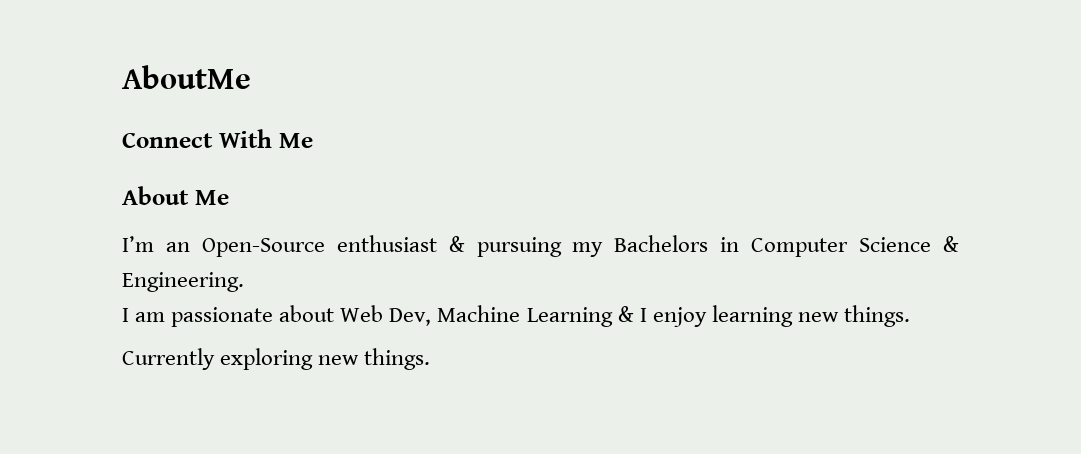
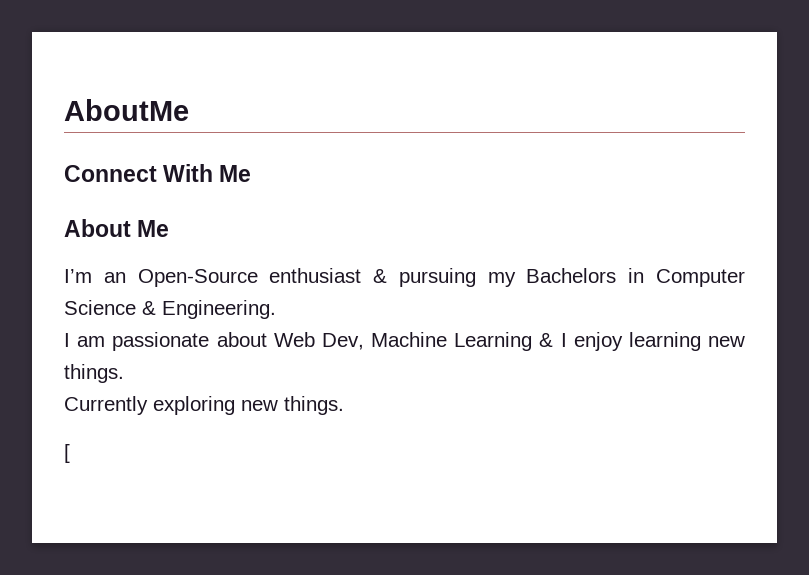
+ [

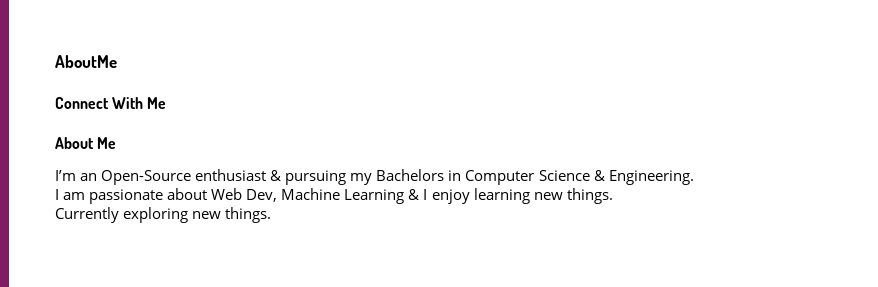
- [

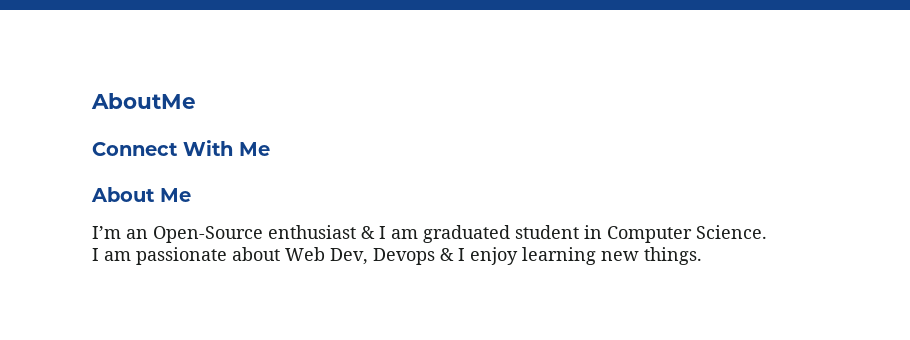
- I’m an Open-Source enthusiast & pursuing my Bachelors in Computer Science & Engineering.
+ I’m an Open-Source enthusiast & I am graduated student in Computer Science.
- I am passionate about Web Dev, Machine Learning & I enjoy learning new things.
+ I am passionate about Web Dev, Devops & I enjoy learning new things.
- Currently exploring new things.

